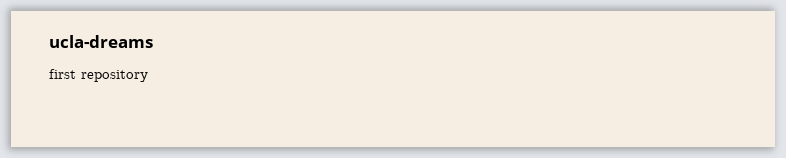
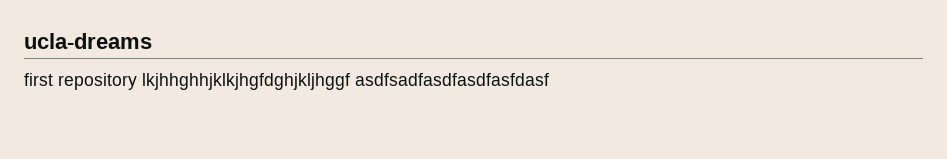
- first repository
+ first repository lkjhhghhjklkjhgfdghjkljhggf asdfsadfasdfasdfasfdasf

